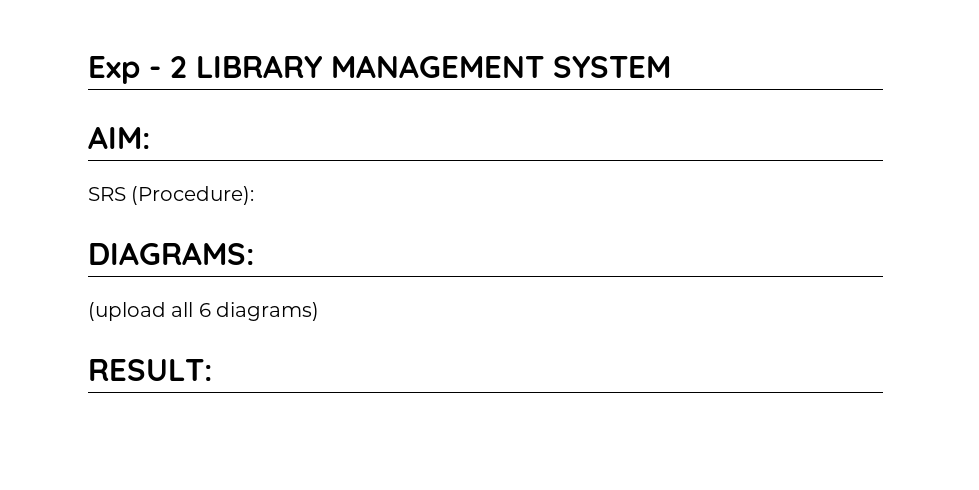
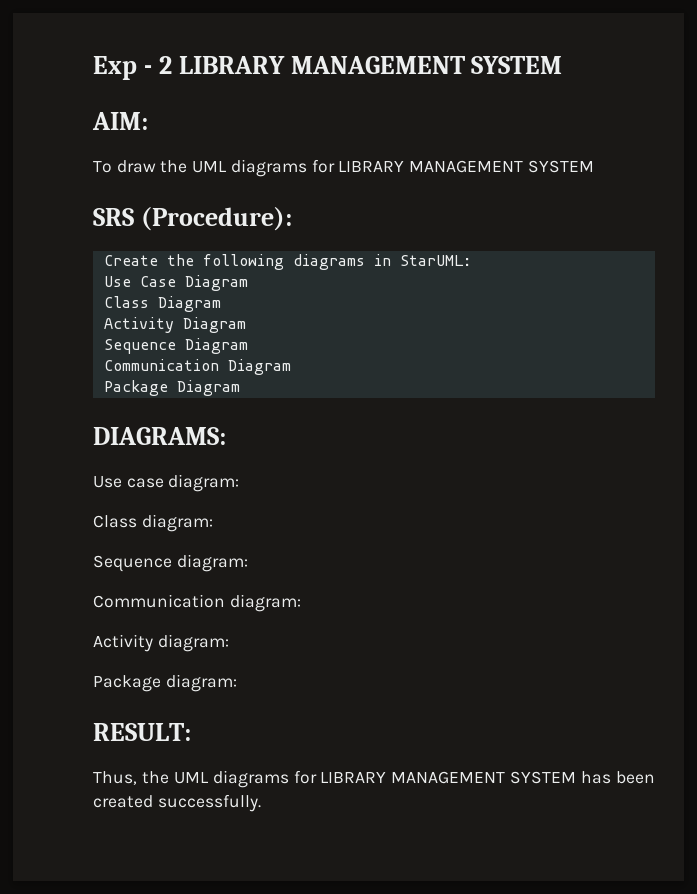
+ To draw the UML diagrams for LIBRARY MANAGEMENT SYSTEM
  SRS (Procedure):
+ Create the following diagrams in StarUML:
+ Use Case Diagram
+ Class Diagram
+ Activity Diagram
+ Sequence Diagram
+ Communication Diagram
+ Package Diagram
  DIAGRAMS:
- (upload all 6 diagrams)
+ Use case diagram:
+ Class diagram:
+ Sequence diagram:
+ Communication diagram:
+ Activity diagram:
+ Package diagram:
  RESULT:
+ Thus, the UML diagrams for LIBRARY MANAGEMENT SYSTEM has been created successfully.

